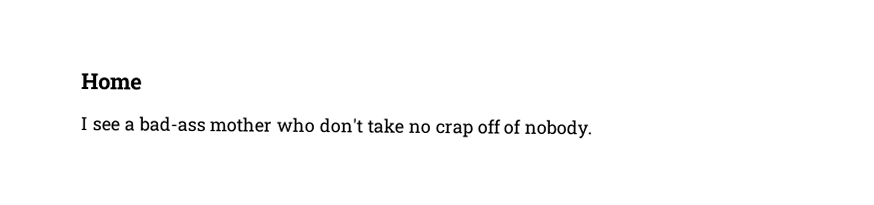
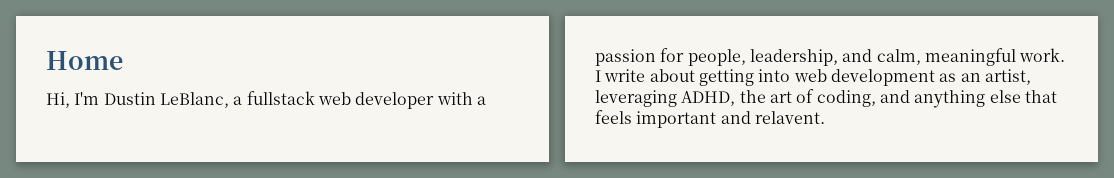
- I see a bad-ass mother who don't take no crap off of nobody.
+ Hi, I'm Dustin LeBlanc, a fullstack web developer with a passion for people, leadership, and calm, meaningful work. I write about getting into web development as an artist, leveraging ADHD, the art of coding, and anything else that feels important and relavent.

